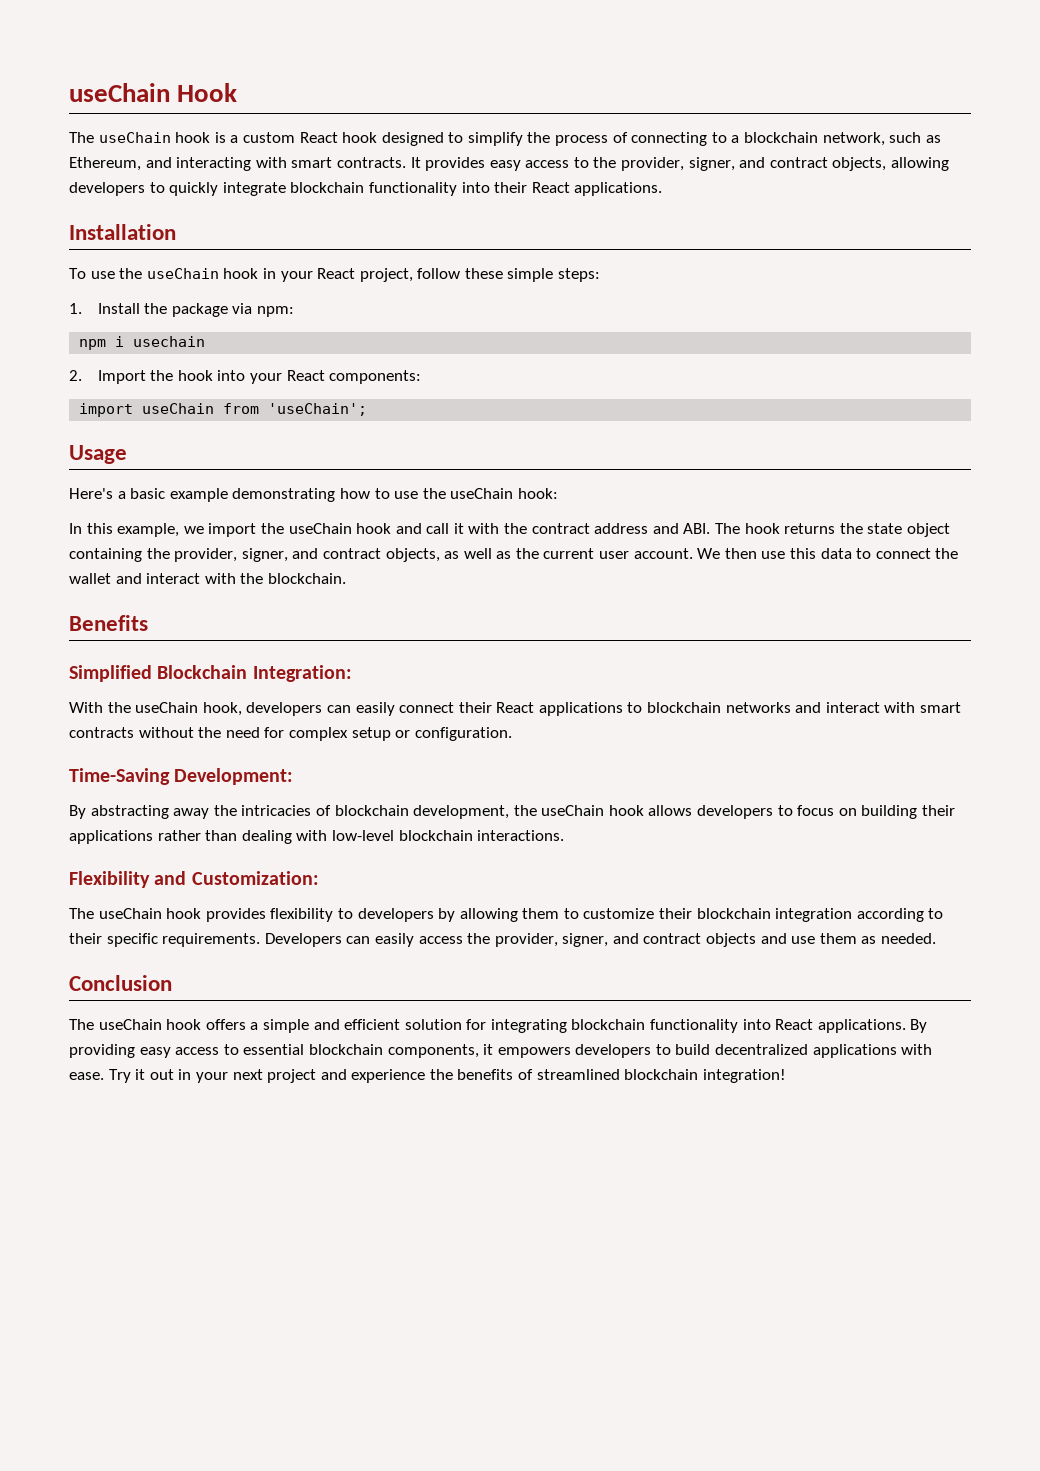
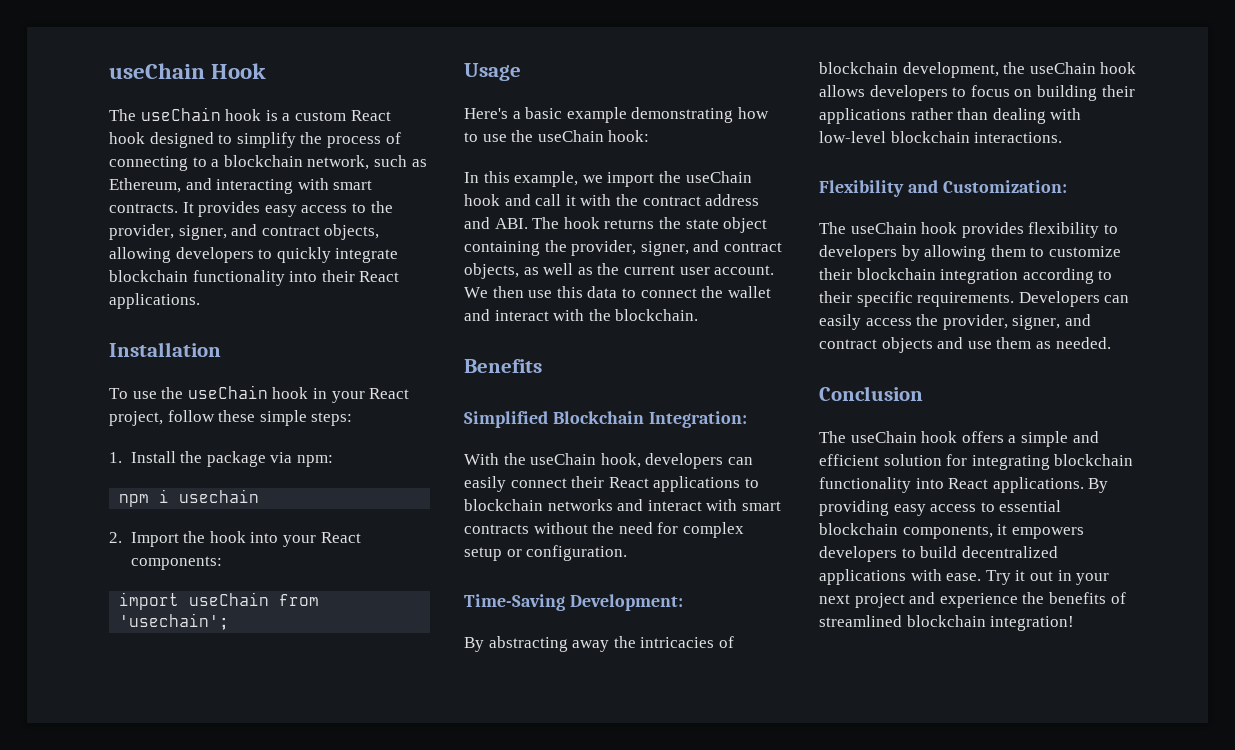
- import useChain from 'useChain';
+ import useChain from 'usechain';

